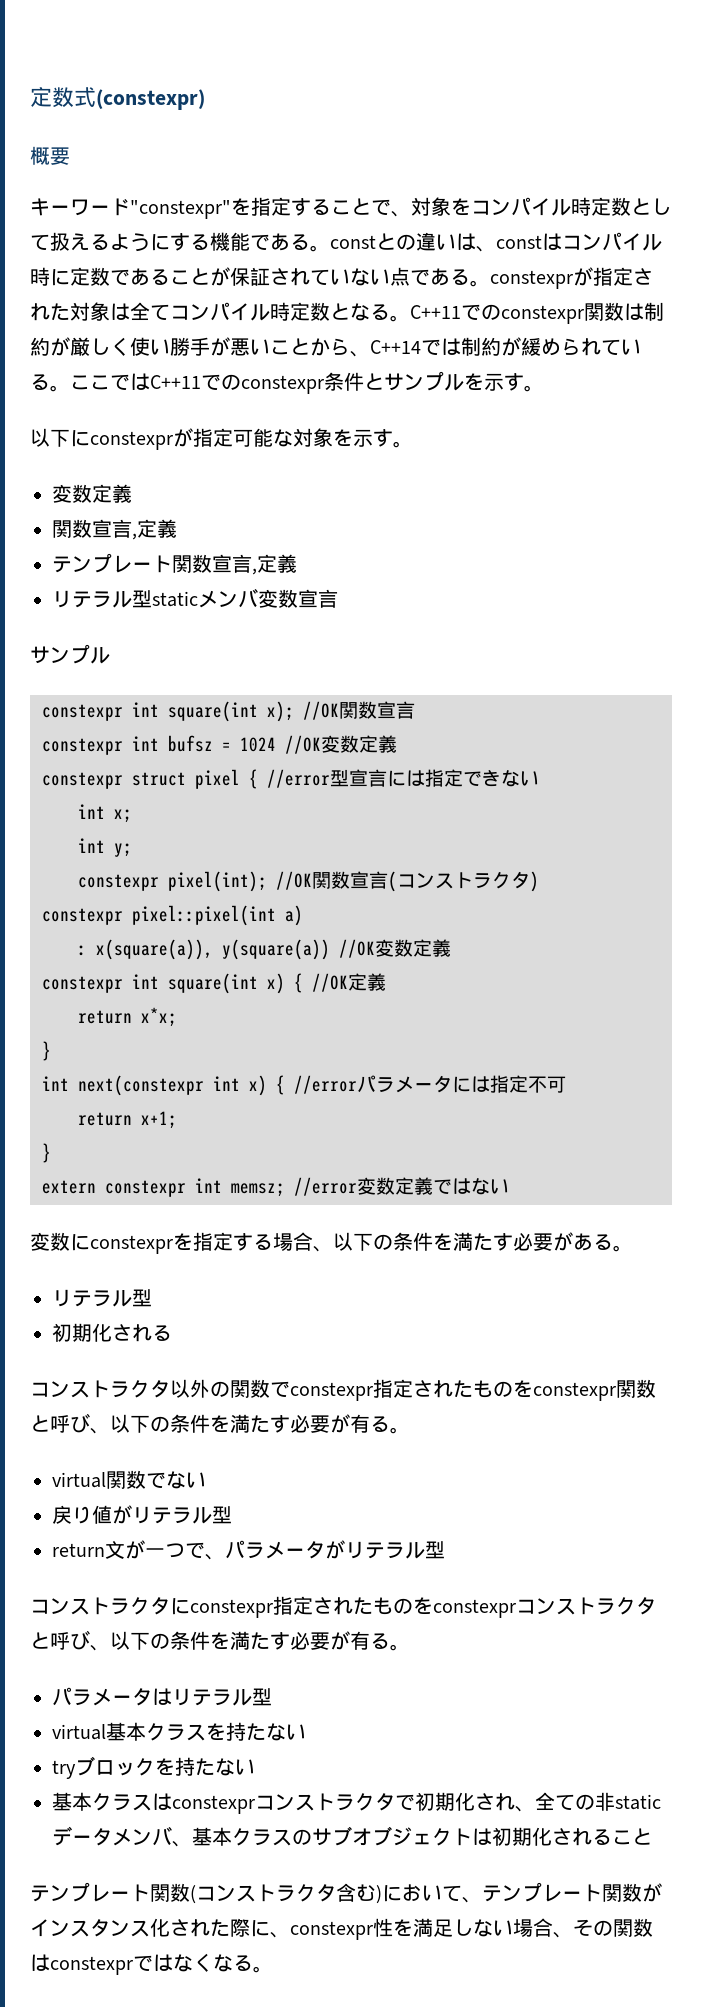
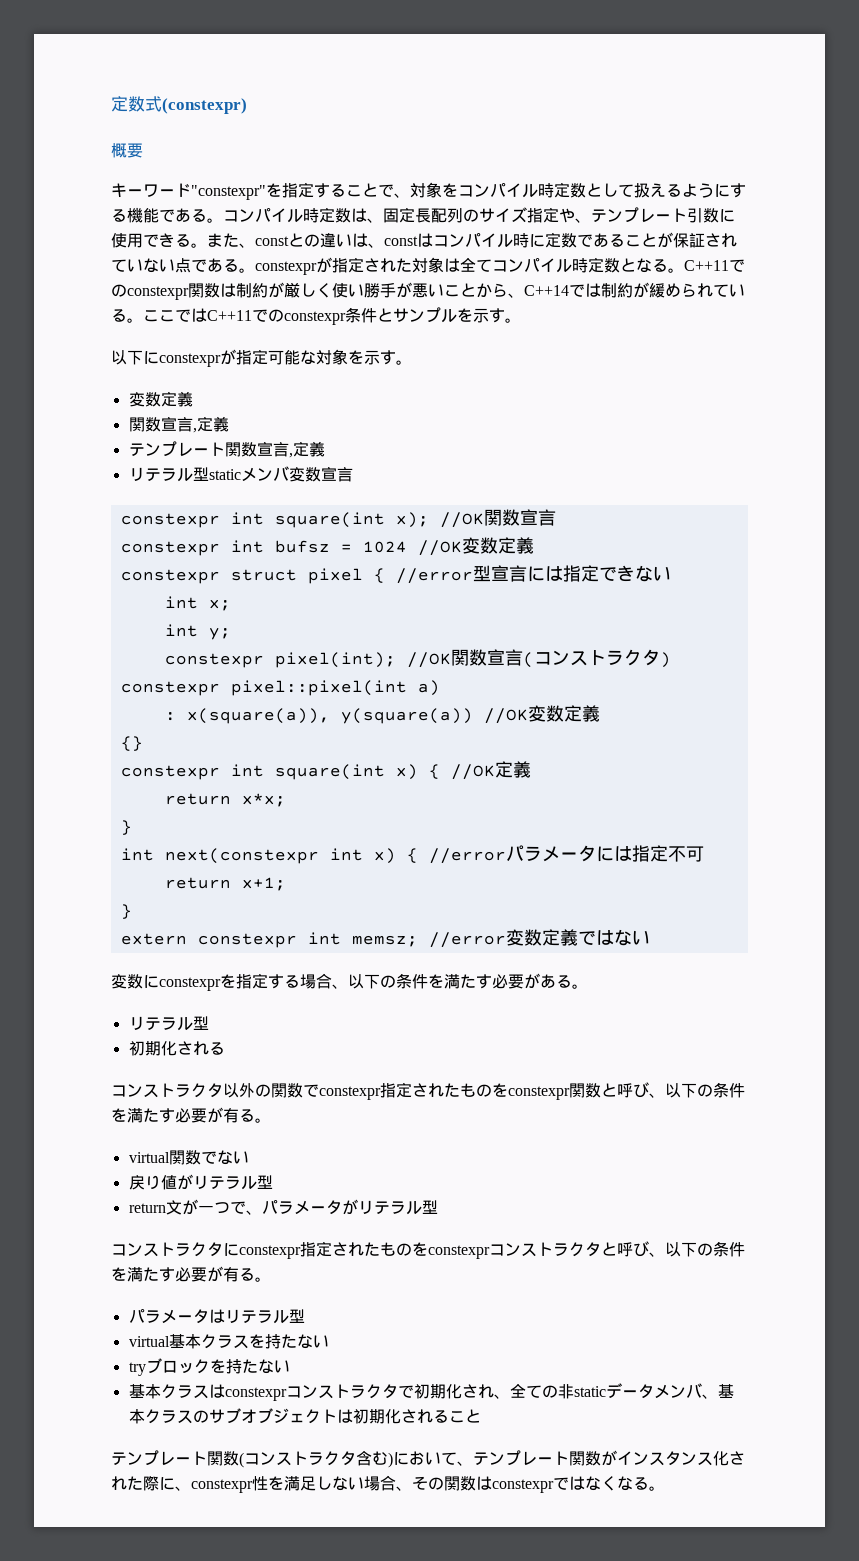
- キーワード"constexpr"を指定することで、対象をコンパイル時定数として扱えるようにする機能である。constとの違いは、constはコンパイル時に定数であることが保証されていない点である。constexprが指定された対象は全てコンパイル時定数となる。
+ キーワード"constexpr"を指定することで、対象をコンパイル時定数として扱えるようにする機能である。コンパイル時定数は、固定長配列のサイズ指定や、テンプレート引数に使用できる。また、constとの違いは、constはコンパイル時に定数であることが保証されていない点である。constexprが指定された対象は全てコンパイル時定数となる。
  リテラル型staticメンバ変数宣言
- サンプル
+ {}

